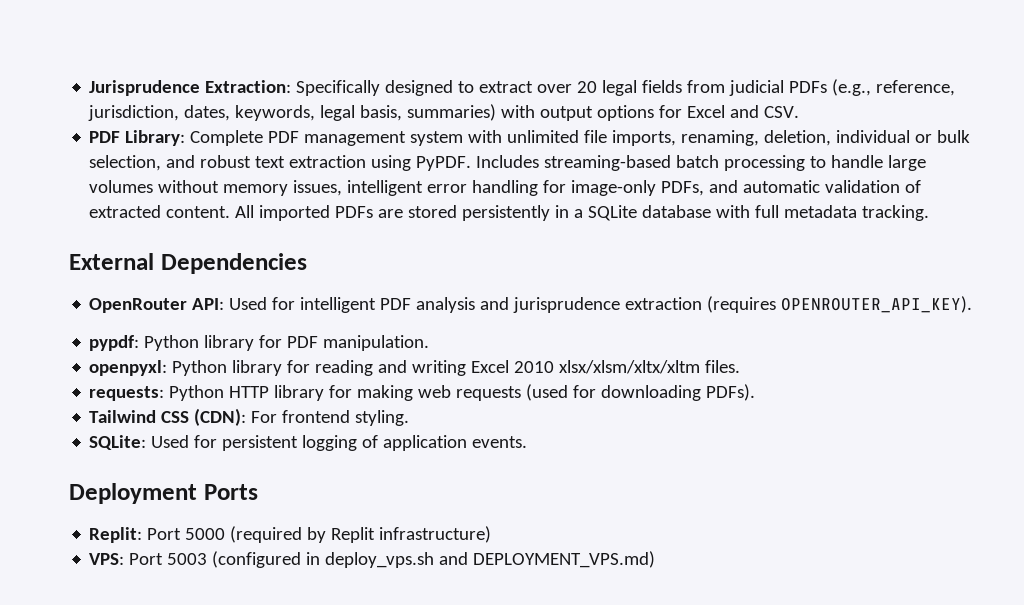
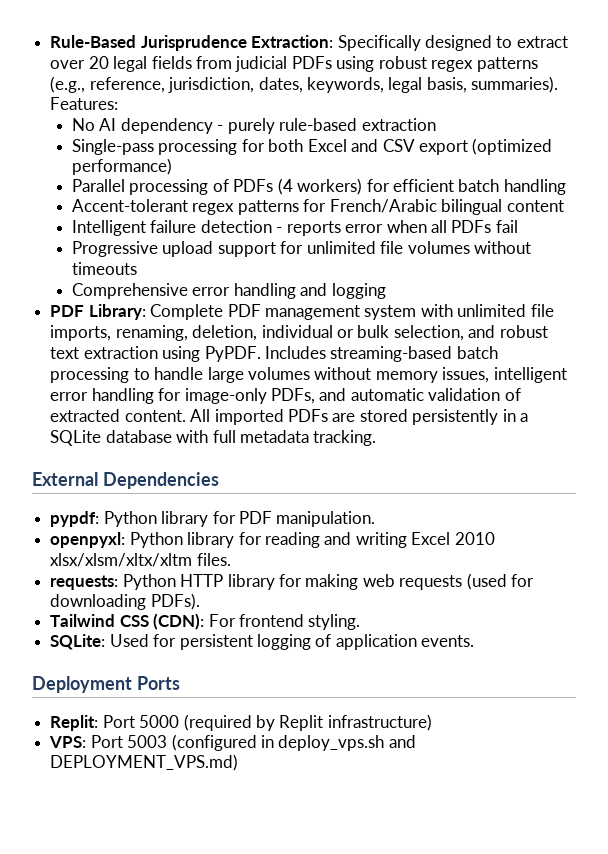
- Jurisprudence Extraction: Specifically designed to extract over 20 legal fields from judicial PDFs (e.g., reference, jurisdiction, dates, keywords, legal basis, summaries) with output options for Excel and CSV.
+ Rule-Based Jurisprudence Extraction: Specifically designed to extract over 20 legal fields from judicial PDFs using robust regex patterns (e.g., reference, jurisdiction, dates, keywords, legal basis, summaries). Features:
+ No AI dependency - purely rule-based extraction
+ Single-pass processing for both Excel and CSV export (optimized performance)
+ Parallel processing of PDFs (4 workers) for efficient batch handling
+ Accent-tolerant regex patterns for French/Arabic bilingual content
+ Intelligent failure detection - reports error when all PDFs fail
+ Progressive upload support for unlimited file volumes without timeouts
+ Comprehensive error handling and logging
- OpenRouter API: Used for intelligent PDF analysis and jurisprudence extraction (requires OPENROUTER_API_KEY).

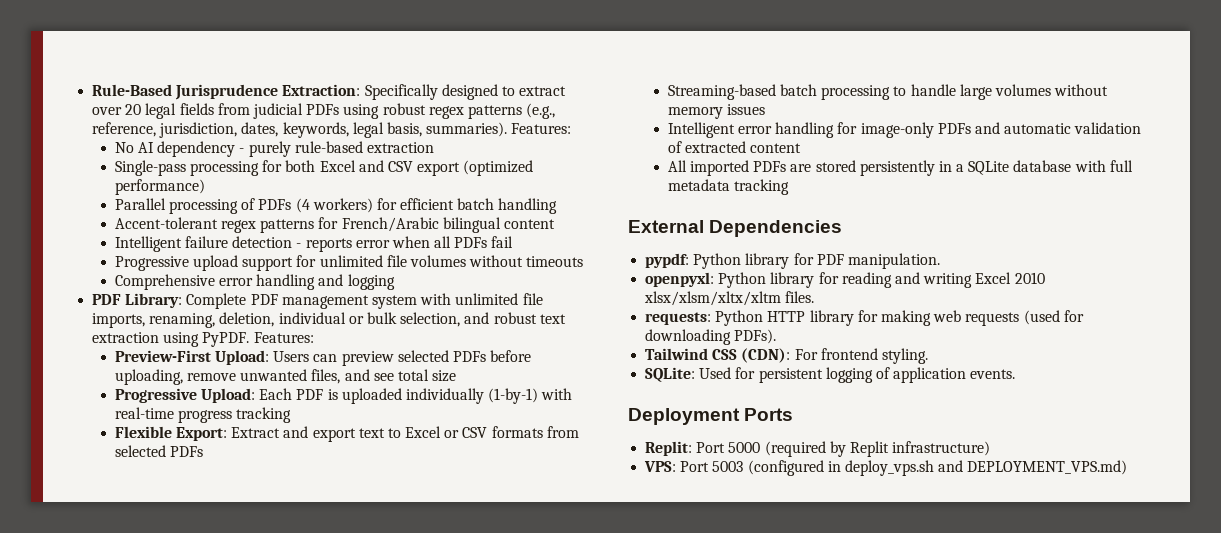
- PDF Library: Complete PDF management system with unlimited file imports, renaming, deletion, individual or bulk selection, and robust text extraction using PyPDF. Includes streaming-based batch processing to handle large volumes without memory issues, intelligent error handling for image-only PDFs, and automatic validation of extracted content. All imported PDFs are stored persistently in a SQLite database with full metadata tracking.
+ PDF Library: Complete PDF management system with unlimited file imports, renaming, deletion, individual or bulk selection, and robust text extraction using PyPDF. Features:
+ Preview-First Upload: Users can preview selected PDFs before uploading, remove unwanted files, and see total size
+ Progressive Upload: Each PDF is uploaded individually (1-by-1) with real-time progress tracking
+ Flexible Export: Extract and export text to Excel or CSV formats from selected PDFs
+ Streaming-based batch processing to handle large volumes without memory issues
+ Intelligent error handling for image-only PDFs and automatic validation of extracted content
+ All imported PDFs are stored persistently in a SQLite database with full metadata tracking

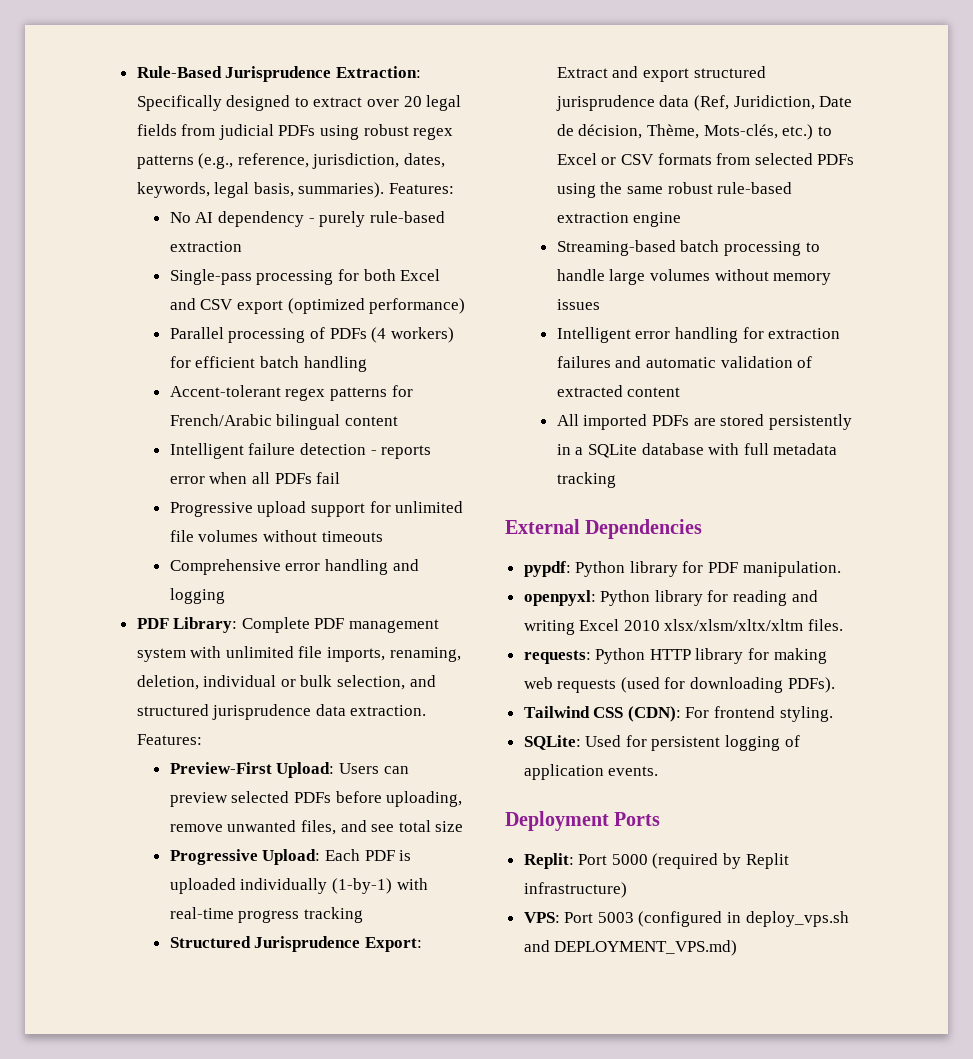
- PDF Library: Complete PDF management system with unlimited file imports, renaming, deletion, individual or bulk selection, and robust text extraction using PyPDF.
+ PDF Library: Complete PDF management system with unlimited file imports, renaming, deletion, individual or bulk selection, and structured jurisprudence data extraction.
- Flexible Export: Extract and export text to Excel or CSV formats from selected PDFs
+ Structured Jurisprudence Export: Extract and export structured jurisprudence data (Ref, Juridiction, Date de décision, Thème, Mots-clés, etc.) to Excel or CSV formats from selected PDFs using the same robust rule-based extraction engine
- Intelligent error handling for image-only PDFs and automatic validation of extracted content
+ Intelligent error handling for extraction failures and automatic validation of extracted content

